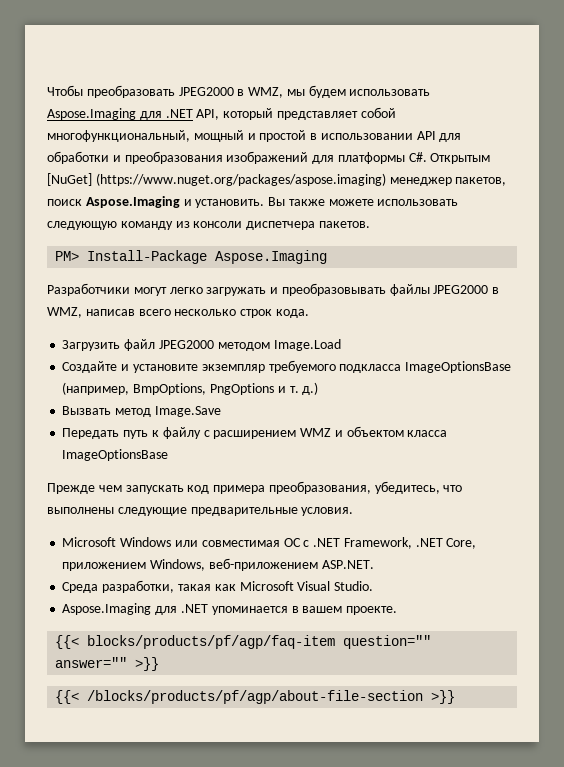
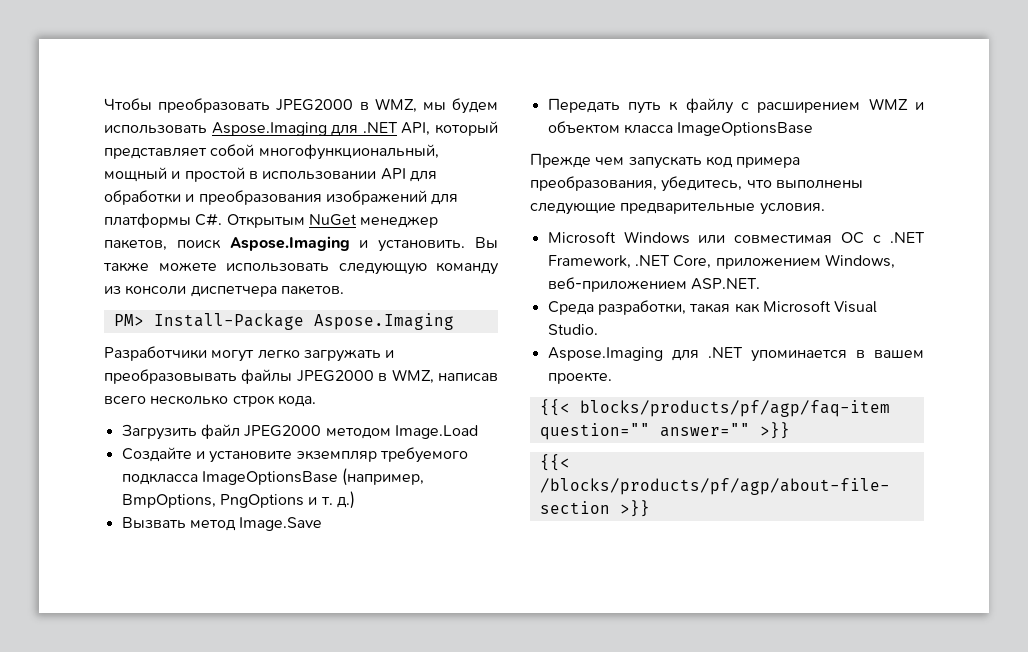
- Чтобы преобразовать JPEG2000 в WMZ, мы будем использовать Aspose.Imaging для .NET API, который представляет собой многофункциональный, мощный и простой в использовании API для обработки и преобразования изображений для платформы C#. Открытым [NuGet] (https://www.nuget.org/packages/aspose.imaging) менеджер пакетов, поиск Aspose.Imaging и установить.
+ Чтобы преобразовать JPEG2000 в WMZ, мы будем использовать Aspose.Imaging для .NET API, который представляет собой многофункциональный, мощный и простой в использовании API для обработки и преобразования изображений для платформы C#. Открытым NuGet менеджер пакетов, поиск Aspose.Imaging и установить.

